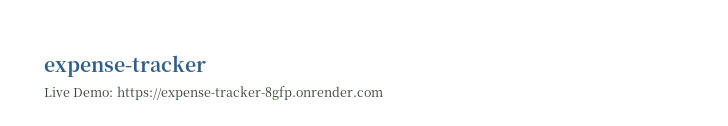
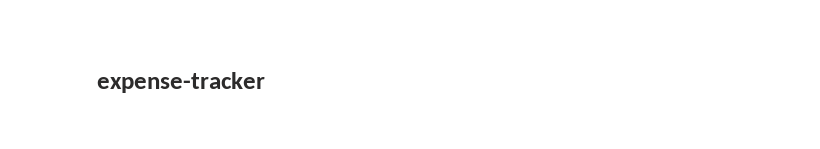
- Live Demo: https://expense-tracker-8gfp.onrender.com

